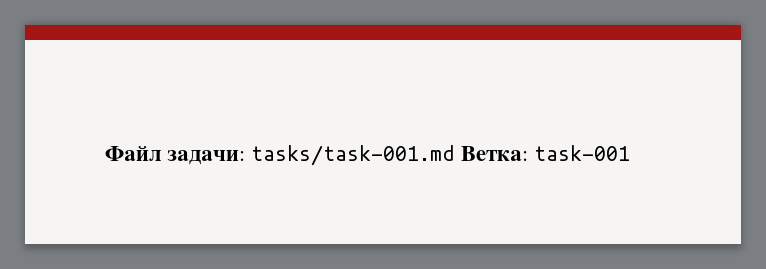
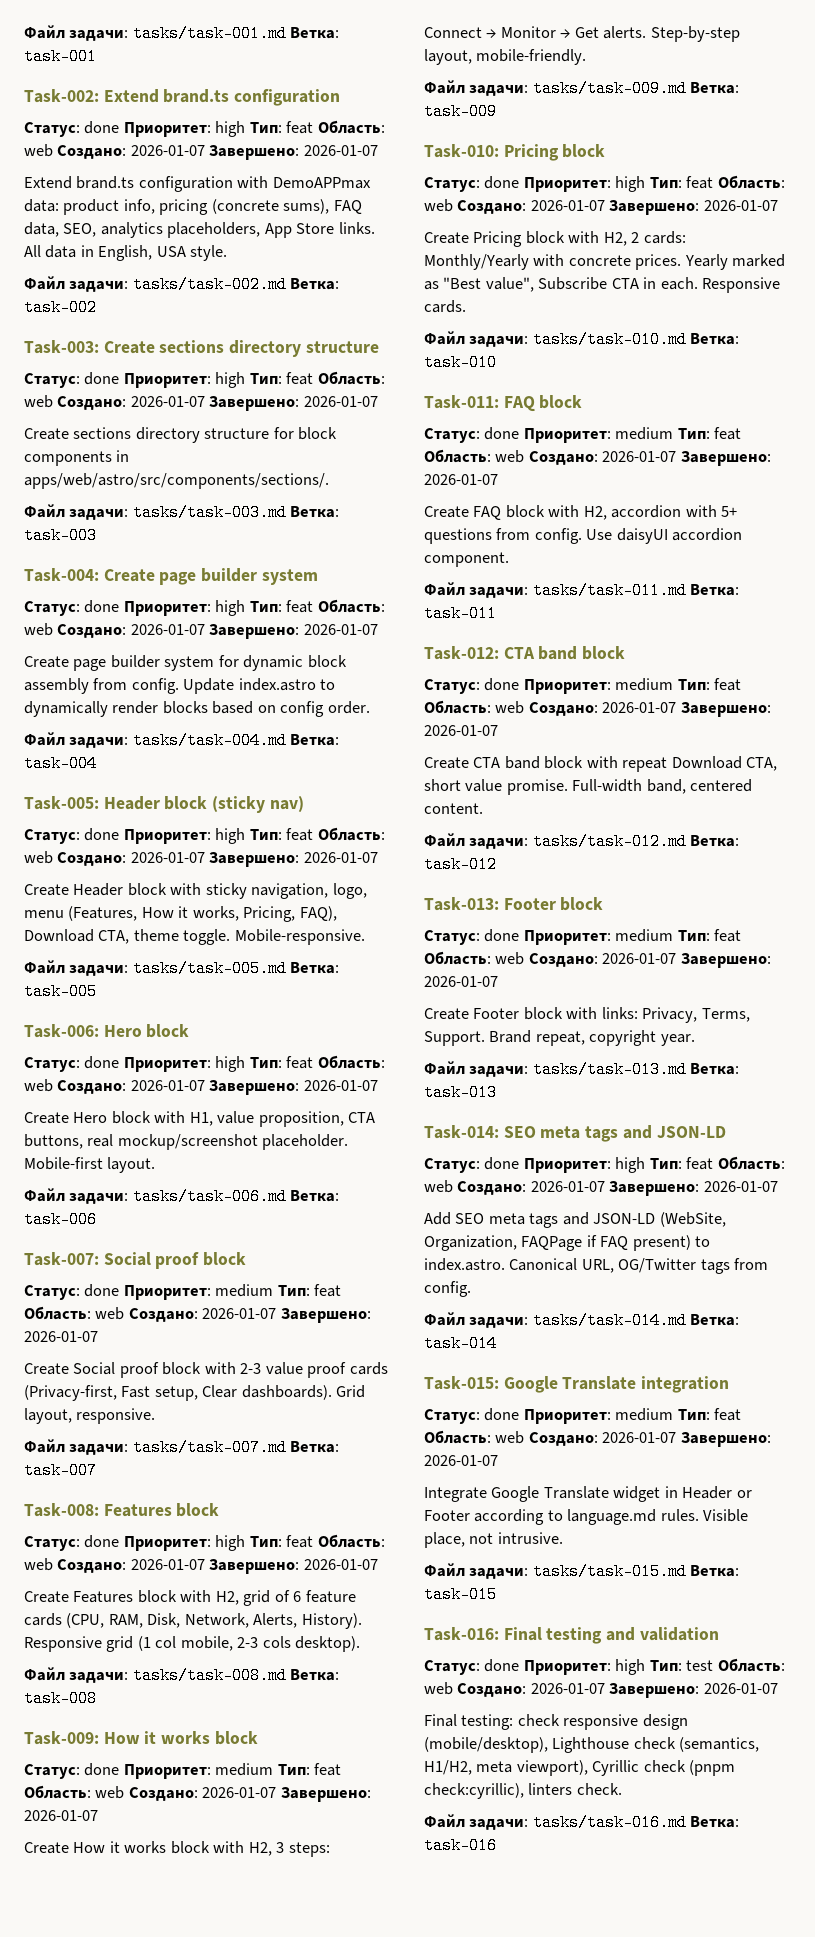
+ Task-002: Extend brand.ts configuration
+ Статус: done Приоритет: high Тип: feat Область: web Создано: 2026-01-07 Завершено: 2026-01-07
+ Extend brand.ts configuration with DemoAPPmax data: product info, pricing (concrete sums), FAQ data, SEO, analytics placeholders, App Store links. All data in English, USA style.
+ Файл задачи: tasks/task-002.md Ветка: task-002
+ Task-003: Create sections directory structure
+ Статус: done Приоритет: high Тип: feat Область: web Создано: 2026-01-07 Завершено: 2026-01-07
+ Create sections directory structure for block components in apps/web/astro/src/components/sections/.
+ Файл задачи: tasks/task-003.md Ветка: task-003
+ Task-004: Create page builder system
+ Статус: done Приоритет: high Тип: feat Область: web Создано: 2026-01-07 Завершено: 2026-01-07
+ Create page builder system for dynamic block assembly from config. Update index.astro to dynamically render blocks based on config order.
+ Файл задачи: tasks/task-004.md Ветка: task-004
+ Task-005: Header block (sticky nav)
+ Статус: done Приоритет: high Тип: feat Область: web Создано: 2026-01-07 Завершено: 2026-01-07
+ Create Header block with sticky navigation, logo, menu (Features, How it works, Pricing, FAQ), Download CTA, theme toggle. Mobile-responsive.
+ Файл задачи: tasks/task-005.md Ветка: task-005
+ Task-006: Hero block
+ Статус: done Приоритет: high Тип: feat Область: web Создано: 2026-01-07 Завершено: 2026-01-07
+ Create Hero block with H1, value proposition, CTA buttons, real mockup/screenshot placeholder. Mobile-first layout.
+ Файл задачи: tasks/task-006.md Ветка: task-006
+ Task-007: Social proof block
+ Статус: done Приоритет: medium Тип: feat Область: web Создано: 2026-01-07 Завершено: 2026-01-07
+ Create Social proof block with 2-3 value proof cards (Privacy-first, Fast setup, Clear dashboards). Grid layout, responsive.
+ Файл задачи: tasks/task-007.md Ветка: task-007
+ Task-008: Features block
+ Статус: done Приоритет: high Тип: feat Область: web Создано: 2026-01-07 Завершено: 2026-01-07
+ Create Features block with H2, grid of 6 feature cards (CPU, RAM, Disk, Network, Alerts, History). Responsive grid (1 col mobile, 2-3 cols desktop).
+ Файл задачи: tasks/task-008.md Ветка: task-008
+ Task-009: How it works block
+ Статус: done Приоритет: medium Тип: feat Область: web Создано: 2026-01-07 Завершено: 2026-01-07
+ Create How it works block with H2, 3 steps: Connect → Monitor → Get alerts. Step-by-step layout, mobile-friendly.
+ Файл задачи: tasks/task-009.md Ветка: task-009
+ Task-010: Pricing block
+ Статус: done Приоритет: high Тип: feat Область: web Создано: 2026-01-07 Завершено: 2026-01-07
+ Create Pricing block with H2, 2 cards: Monthly/Yearly with concrete prices. Yearly marked as "Best value", Subscribe CTA in each. Responsive cards.
+ Файл задачи: tasks/task-010.md Ветка: task-010
+ Task-011: FAQ block
+ Статус: done Приоритет: medium Тип: feat Область: web Создано: 2026-01-07 Завершено: 2026-01-07
+ Create FAQ block with H2, accordion with 5+ questions from config. Use daisyUI accordion component.
+ Файл задачи: tasks/task-011.md Ветка: task-011
+ Task-012: CTA band block
+ Статус: done Приоритет: medium Тип: feat Область: web Создано: 2026-01-07 Завершено: 2026-01-07
+ Create CTA band block with repeat Download CTA, short value promise. Full-width band, centered content.
+ Файл задачи: tasks/task-012.md Ветка: task-012
+ Task-013: Footer block
+ Статус: done Приоритет: medium Тип: feat Область: web Создано: 2026-01-07 Завершено: 2026-01-07
+ Create Footer block with links: Privacy, Terms, Support. Brand repeat, copyright year.
+ Файл задачи: tasks/task-013.md Ветка: task-013
+ Task-014: SEO meta tags and JSON-LD
+ Статус: done Приоритет: high Тип: feat Область: web Создано: 2026-01-07 Завершено: 2026-01-07
+ Add SEO meta tags and JSON-LD (WebSite, Organization, FAQPage if FAQ present) to index.astro. Canonical URL, OG/Twitter tags from config.
+ Файл задачи: tasks/task-014.md Ветка: task-014
+ Task-015: Google Translate integration
+ Статус: done Приоритет: medium Тип: feat Область: web Создано: 2026-01-07 Завершено: 2026-01-07
+ Integrate Google Translate widget in Header or Footer according to language.md rules. Visible place, not intrusive.
+ Файл задачи: tasks/task-015.md Ветка: task-015
+ Task-016: Final testing and validation
+ Статус: done Приоритет: high Тип: test Область: web Создано: 2026-01-07 Завершено: 2026-01-07
+ Final testing: check responsive design (mobile/desktop), Lighthouse check (semantics, H1/H2, meta viewport), Cyrillic check (pnpm check:cyrillic), linters check.
+ Файл задачи: tasks/task-016.md Ветка: task-016

